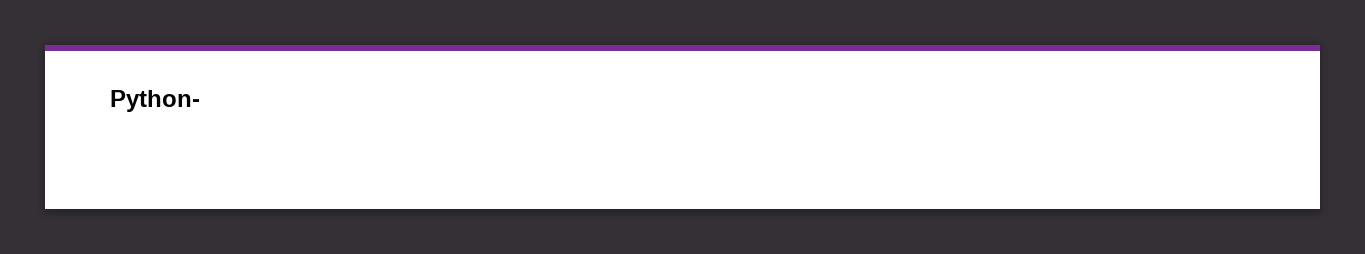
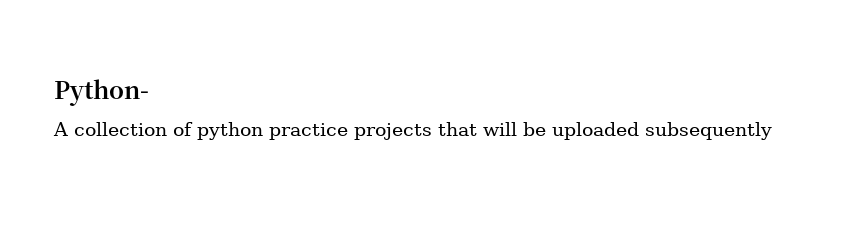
+ A collection of python practice projects that will be uploaded subsequently

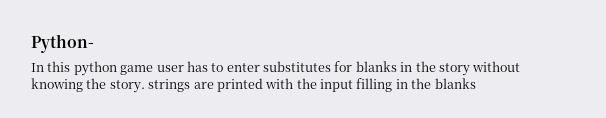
- A collection of python practice projects that will be uploaded subsequently
+ In this python game user has to enter substitutes for blanks in the story without knowing the story. strings are printed with the input filling in the blanks

